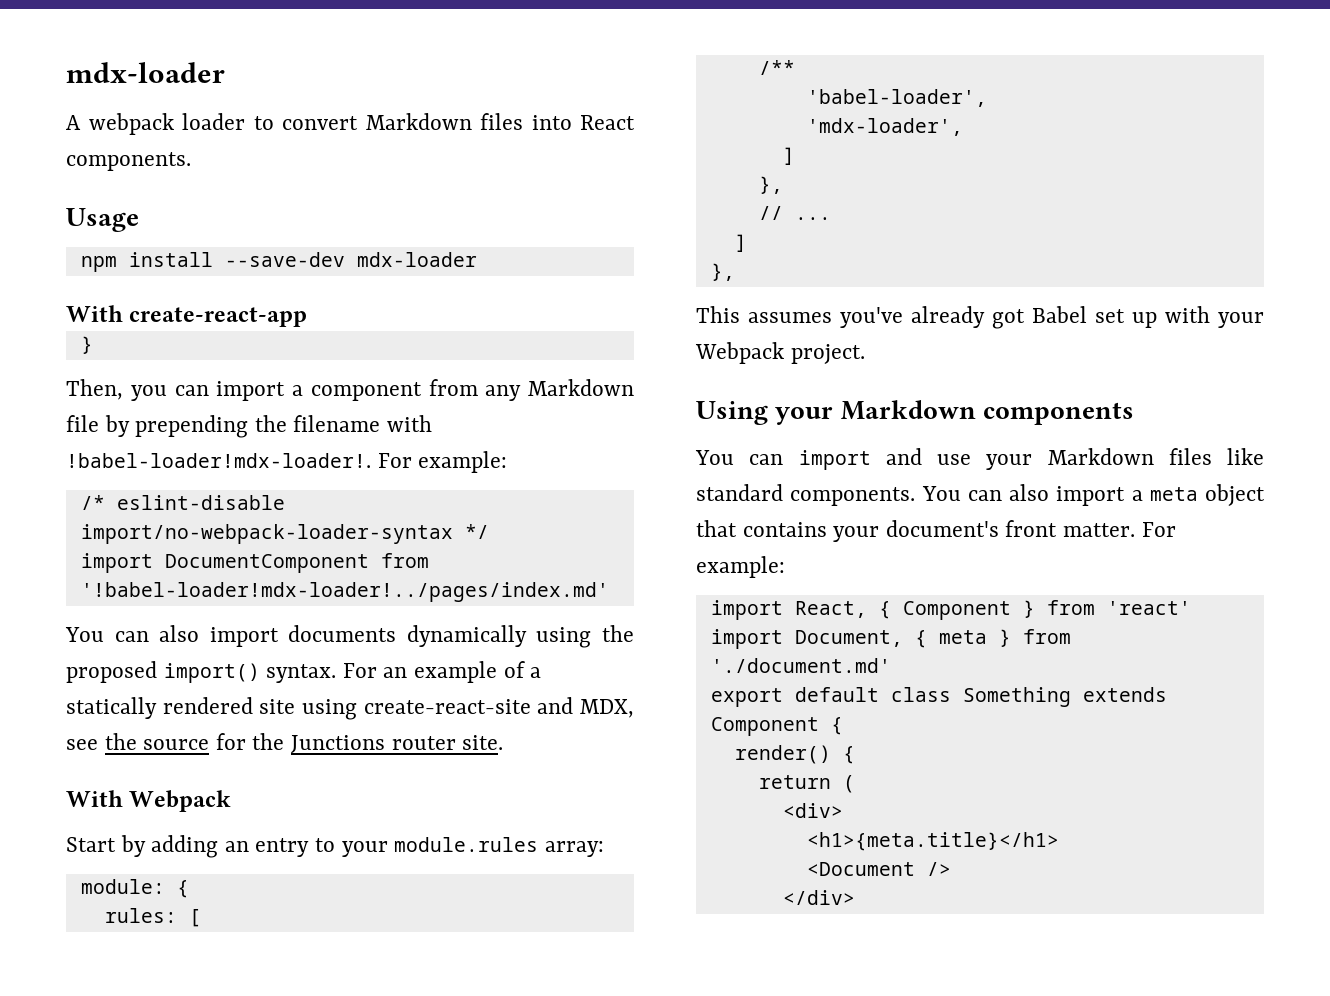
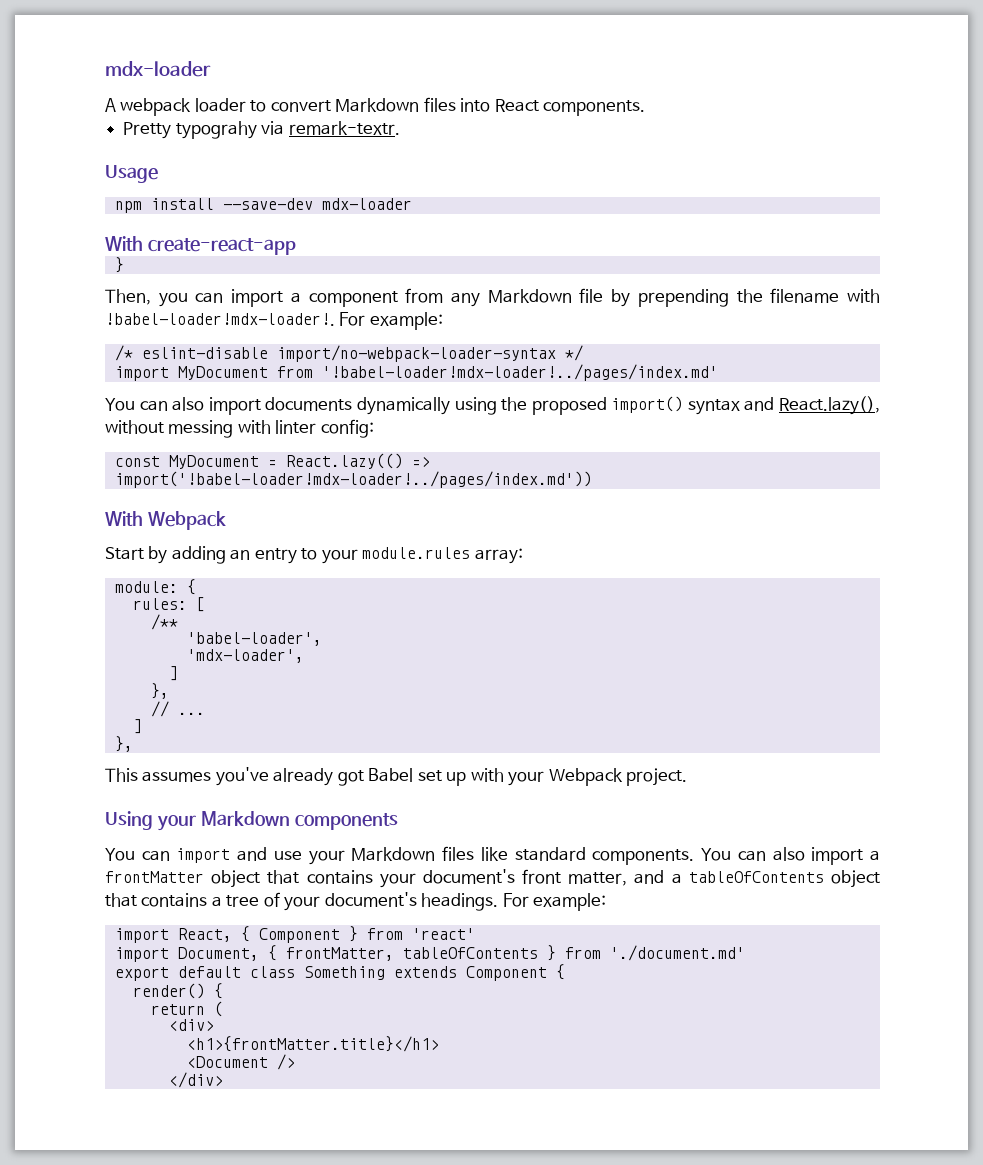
+ Pretty typograhy via remark-textr.
- import DocumentComponent from '!babel-loader!mdx-loader!../pages/index.md'
+ import MyDocument from '!babel-loader!mdx-loader!../pages/index.md'
- You can also import documents dynamically using the proposed import() syntax. For an example of a statically rendered site using create-react-site and MDX, see the source for the Junctions router site.
+ You can also import documents dynamically using the proposed import() syntax and React.lazy(), without messing with linter config:
+ const MyDocument = React.lazy(() => import('!babel-loader!mdx-loader!../pages/index.md'))
- You can also import a meta object that contains your document's front matter.
+ You can also import a frontMatter object that contains your document's front matter, and a tableOfContents object that contains a tree of your document's headings.
- import Document, { meta } from './document.md'
+ import Document, { frontMatter, tableOfContents } from './document.md'
- <h1>{meta.title}</h1>
+ <h1>{frontMatter.title}</h1>

